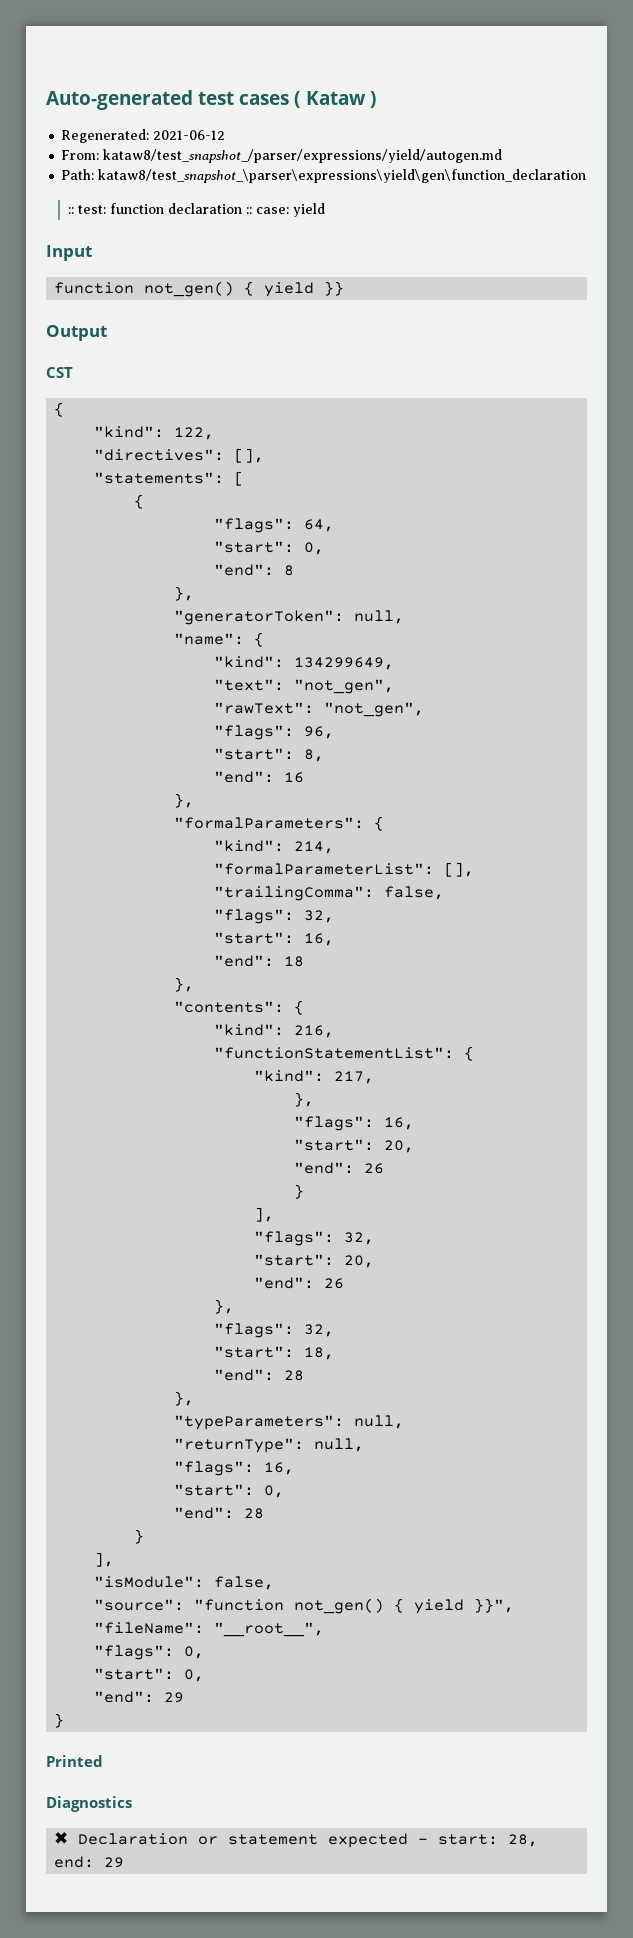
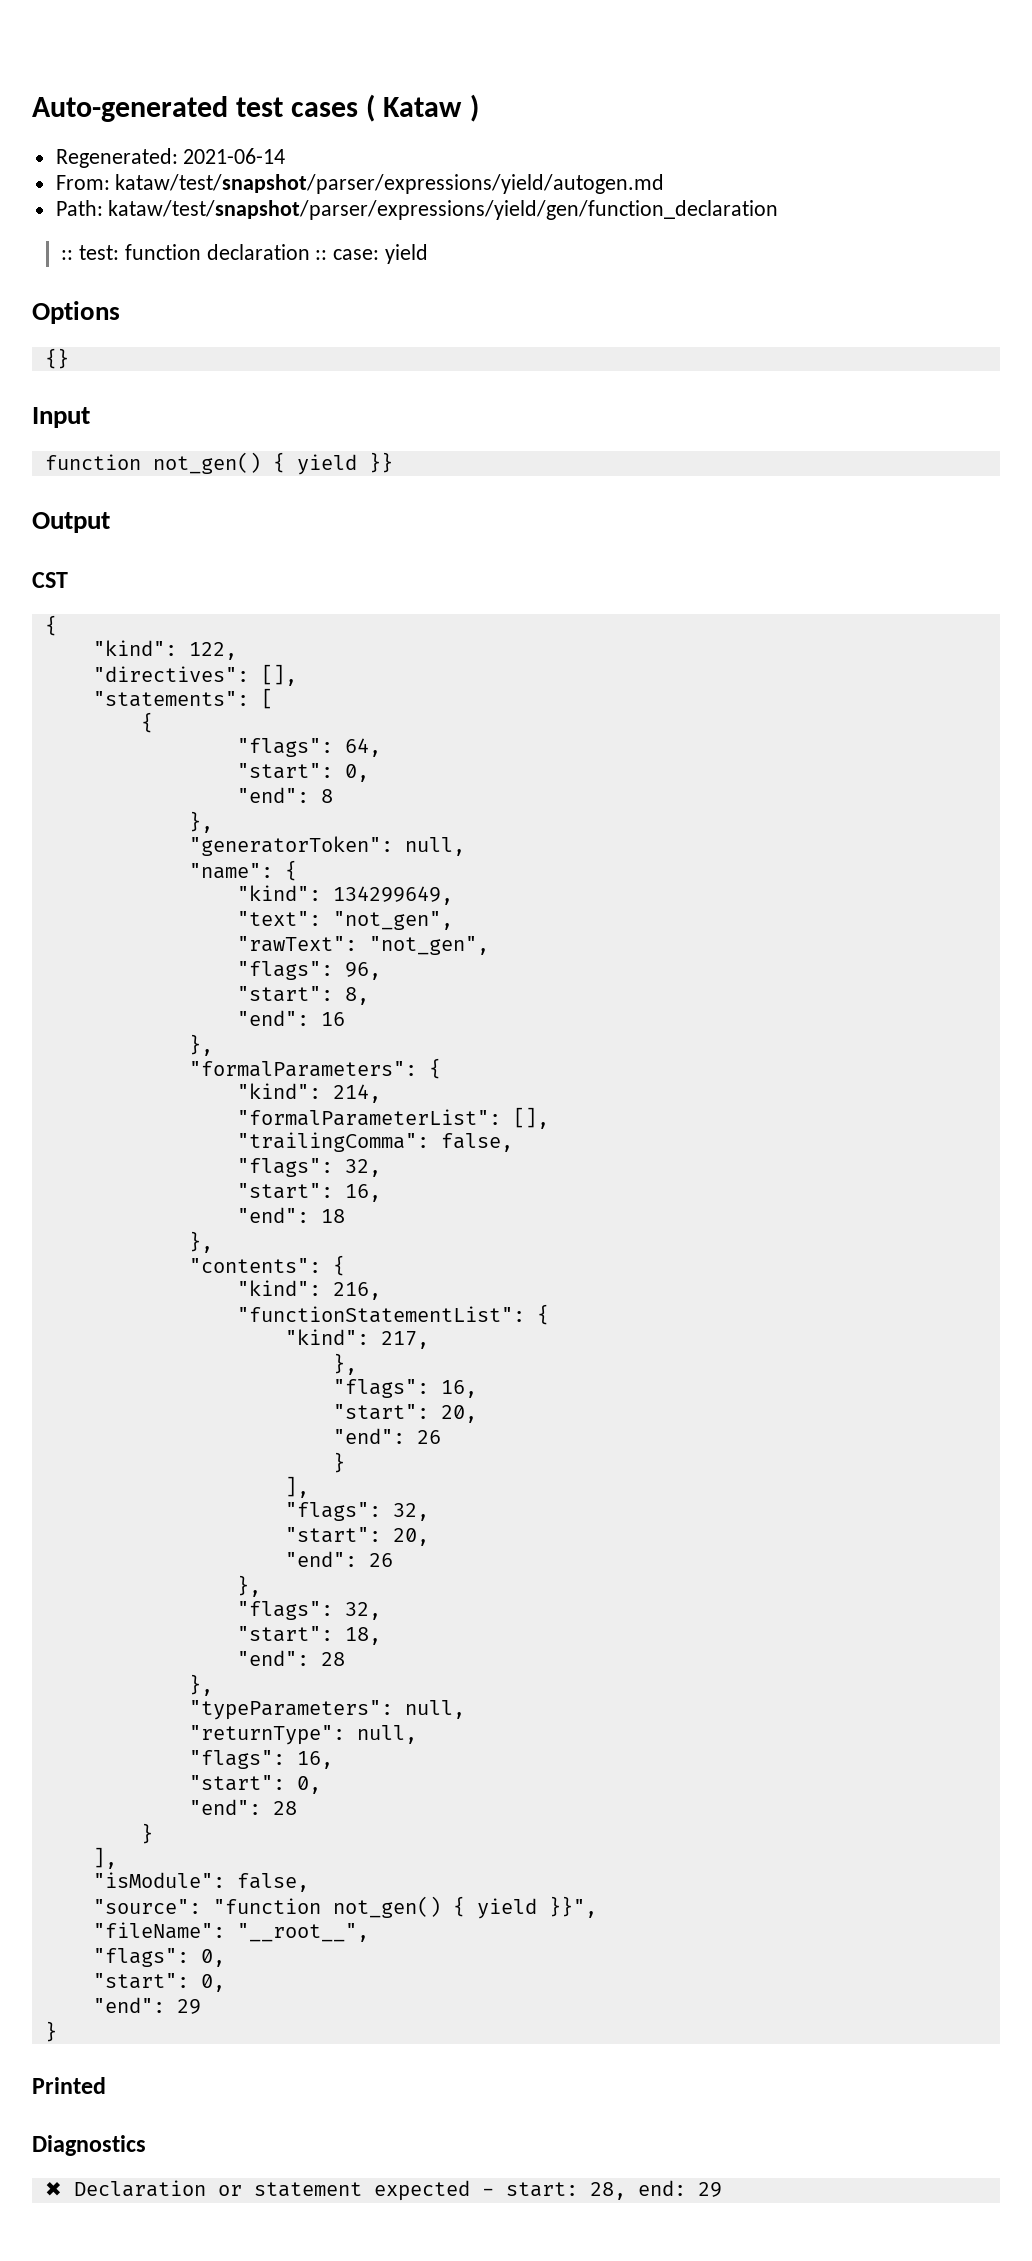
- Regenerated: 2021-06-12
+ Regenerated: 2021-06-14
- From: kataw8/test_snapshot_/parser/expressions/yield/autogen.md
+ From: kataw/test/snapshot/parser/expressions/yield/autogen.md
- Path: kataw8/test_snapshot_\parser\expressions\yield\gen\function_declaration
+ Path: kataw/test/snapshot/parser/expressions/yield/gen/function_declaration
+ Options
+ {}

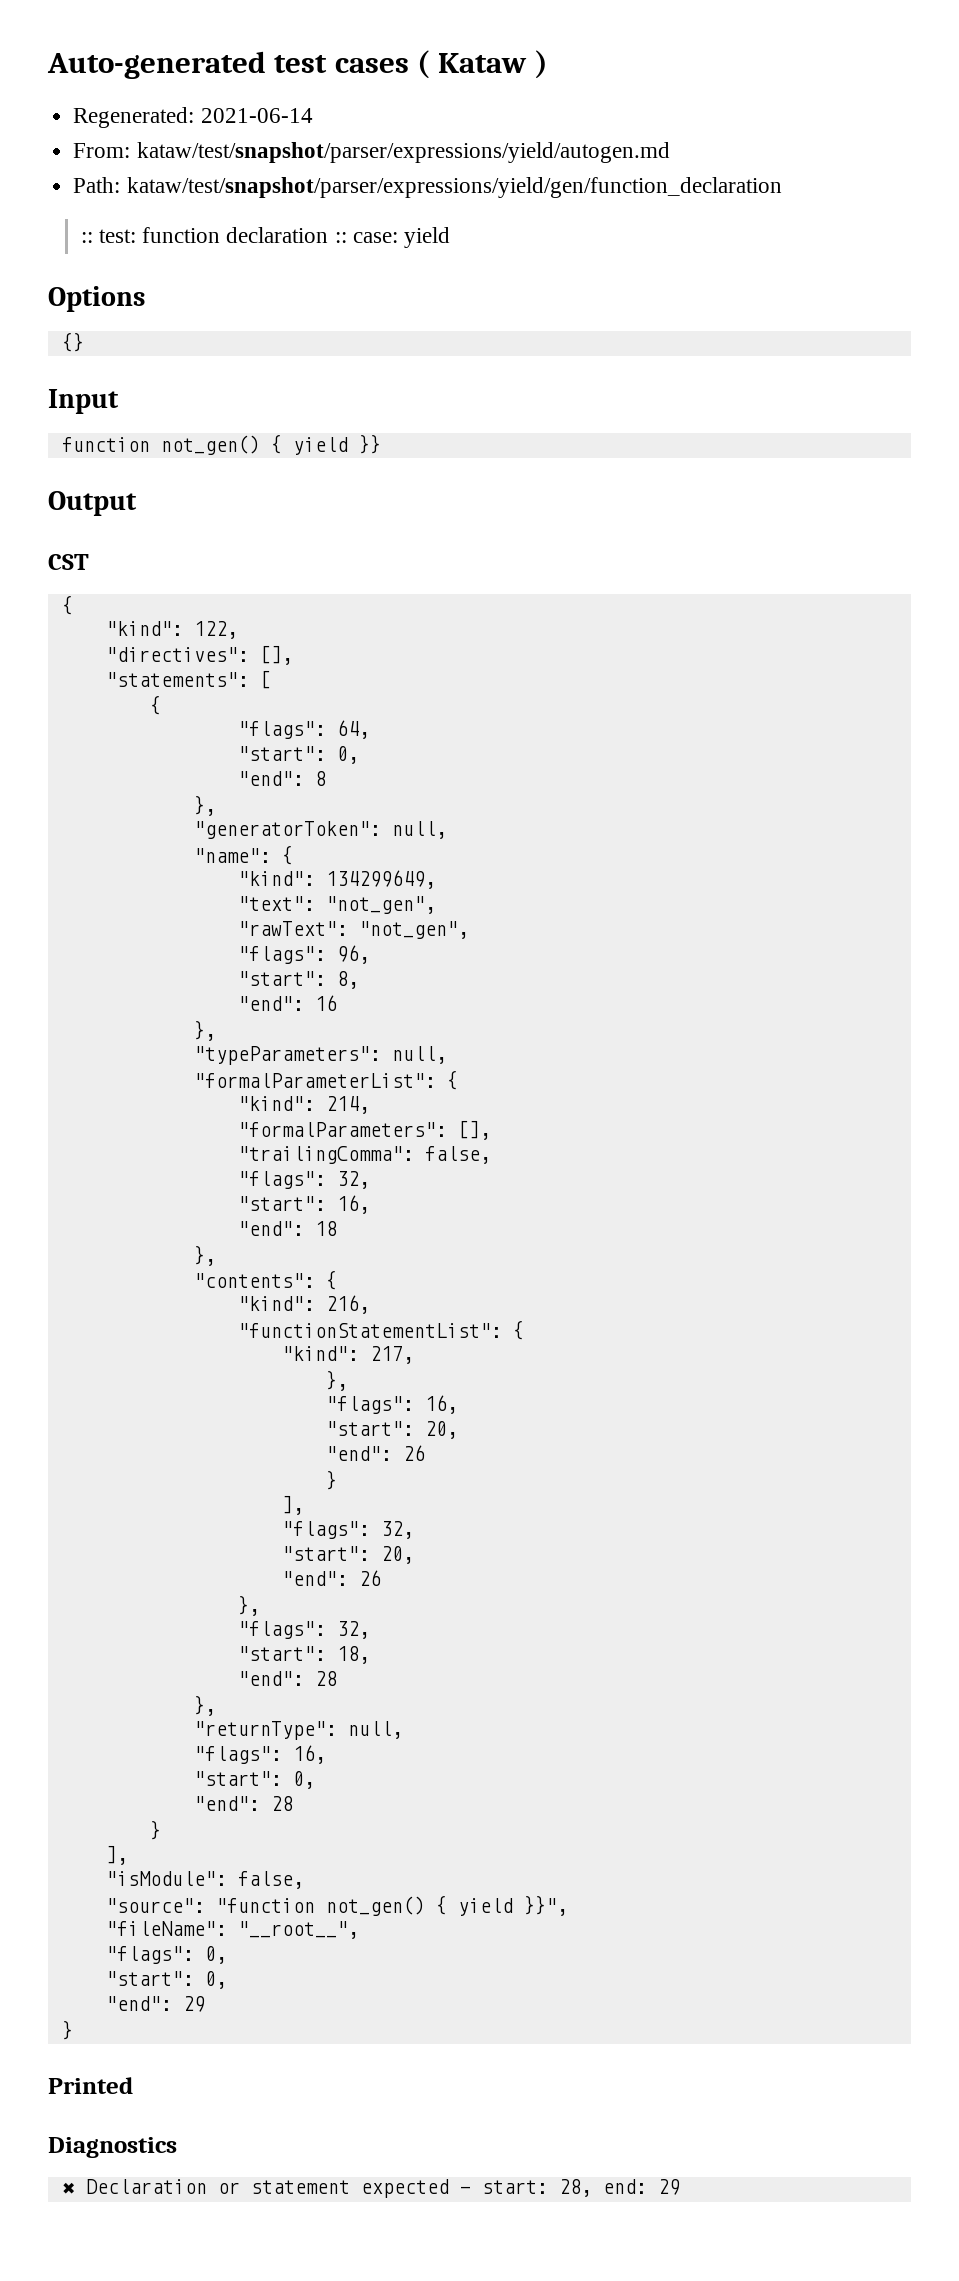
- "formalParameters": {
+ "typeParameters": null,
+ "formalParameterList": {
- "formalParameterList": [],
+ "formalParameters": [],
- "typeParameters": null,

